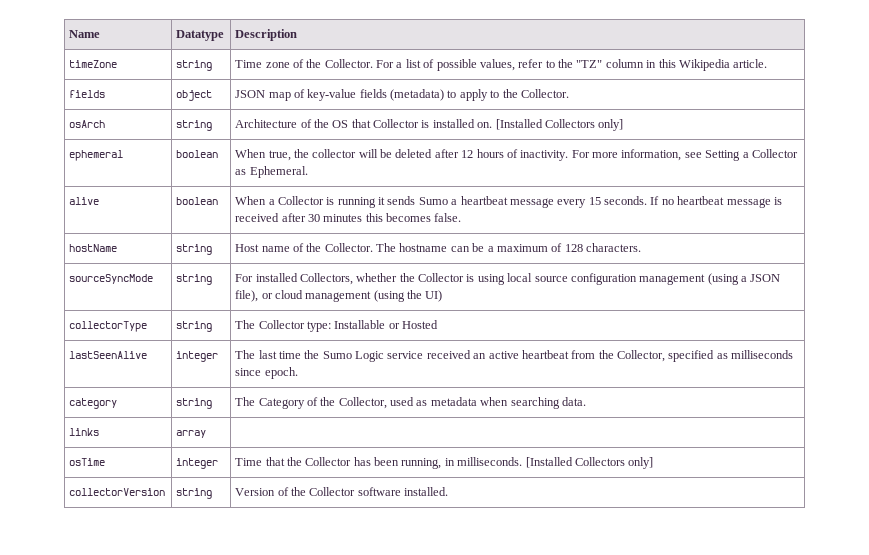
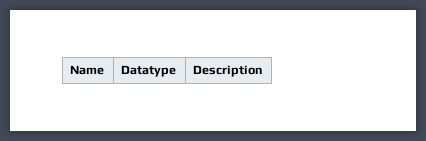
- timeZone | string | Time zone of the Collector. For a list of possible values, refer to the "TZ" column in this Wikipedia article.
- fields | object | JSON map of key-value fields (metadata) to apply to the Collector.
- osArch | string | Architecture of the OS that Collector is installed on. [Installed Collectors only]
- ephemeral | boolean | When true, the collector will be deleted after 12 hours of inactivity. For more information, see Setting a Collector as Ephemeral.
- alive | boolean | When a Collector is running it sends Sumo a heartbeat message every 15 seconds. If no heartbeat message is received after 30 minutes this becomes false.
- hostName | string | Host name of the Collector. The hostname can be a maximum of 128 characters.
- sourceSyncMode | string | For installed Collectors, whether the Collector is using local source configuration management (using a JSON file), or cloud management (using the UI)
- collectorType | string | The Collector type: Installable or Hosted
- lastSeenAlive | integer | The last time the Sumo Logic service received an active heartbeat from the Collector, specified as milliseconds since epoch.
- category | string | The Category of the Collector, used as metadata when searching data.
- links | array |
- osTime | integer | Time that the Collector has been running, in milliseconds. [Installed Collectors only]
- collectorVersion | string | Version of the Collector software installed.

